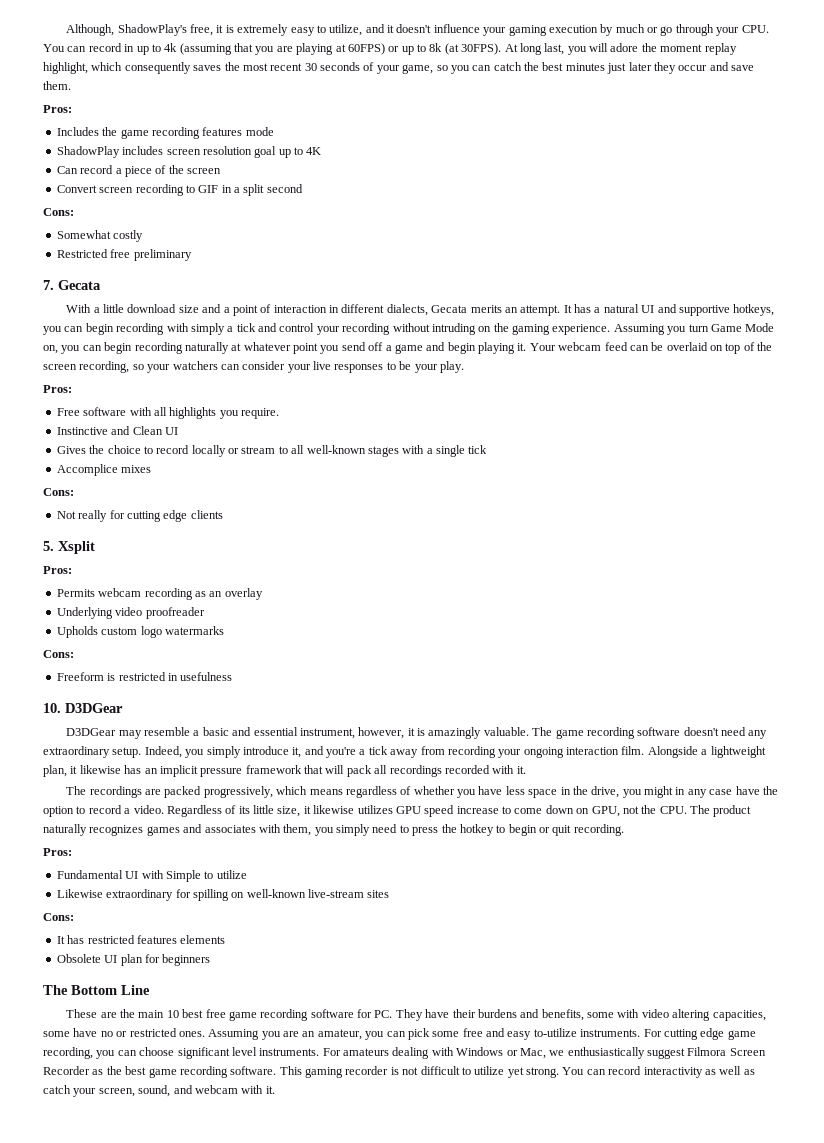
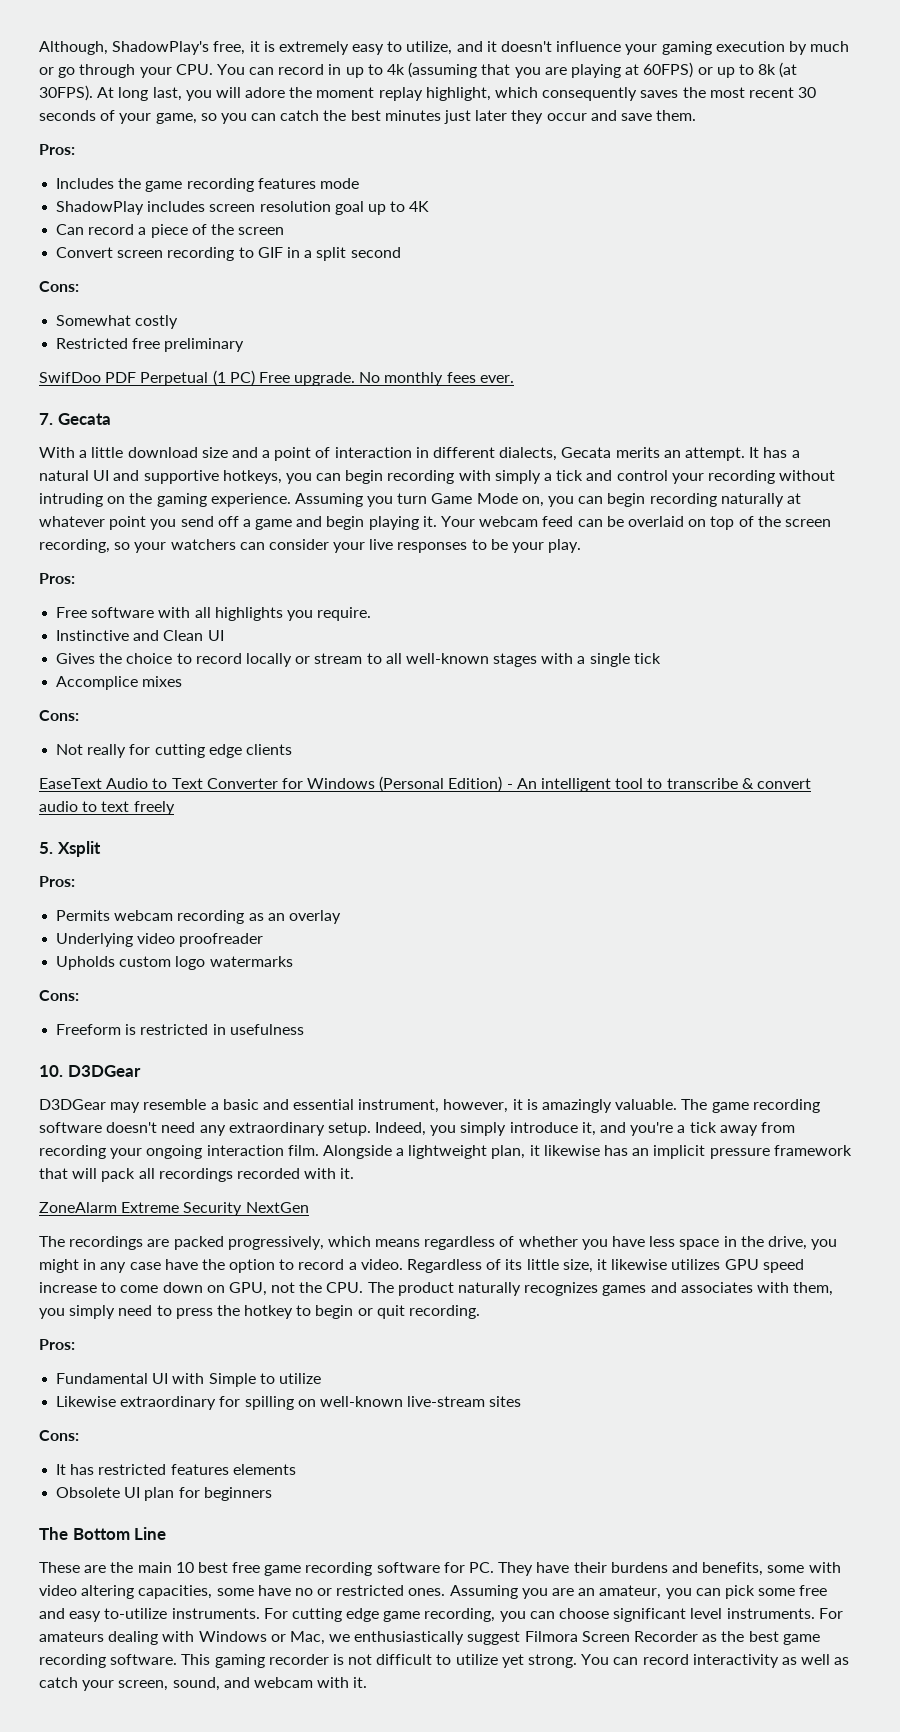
+ SwifDoo PDF Perpetual (1 PC) Free upgrade. No monthly fees ever.
+ EaseText Audio to Text Converter for Windows (Personal Edition) - An intelligent tool to transcribe & convert audio to text freely
+ ZoneAlarm Extreme Security NextGen

